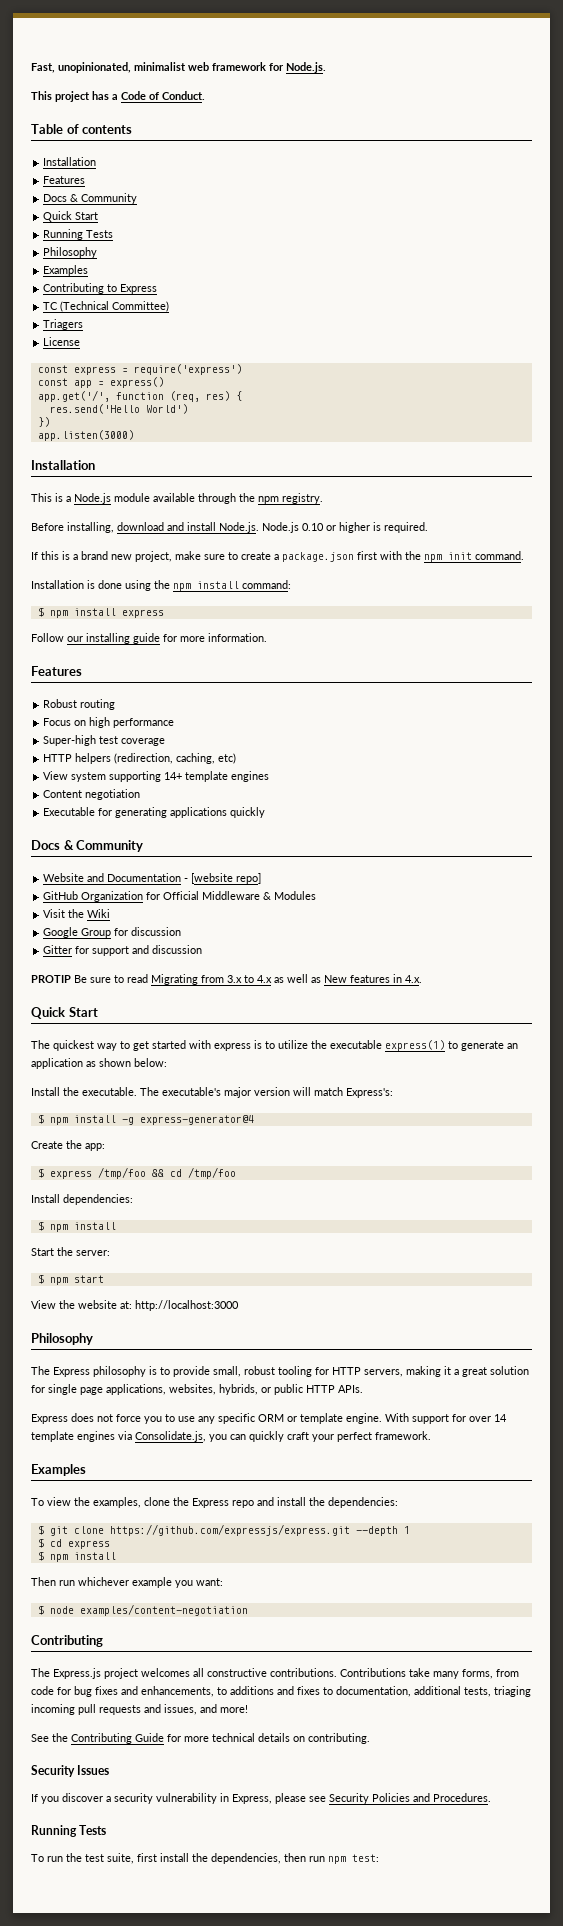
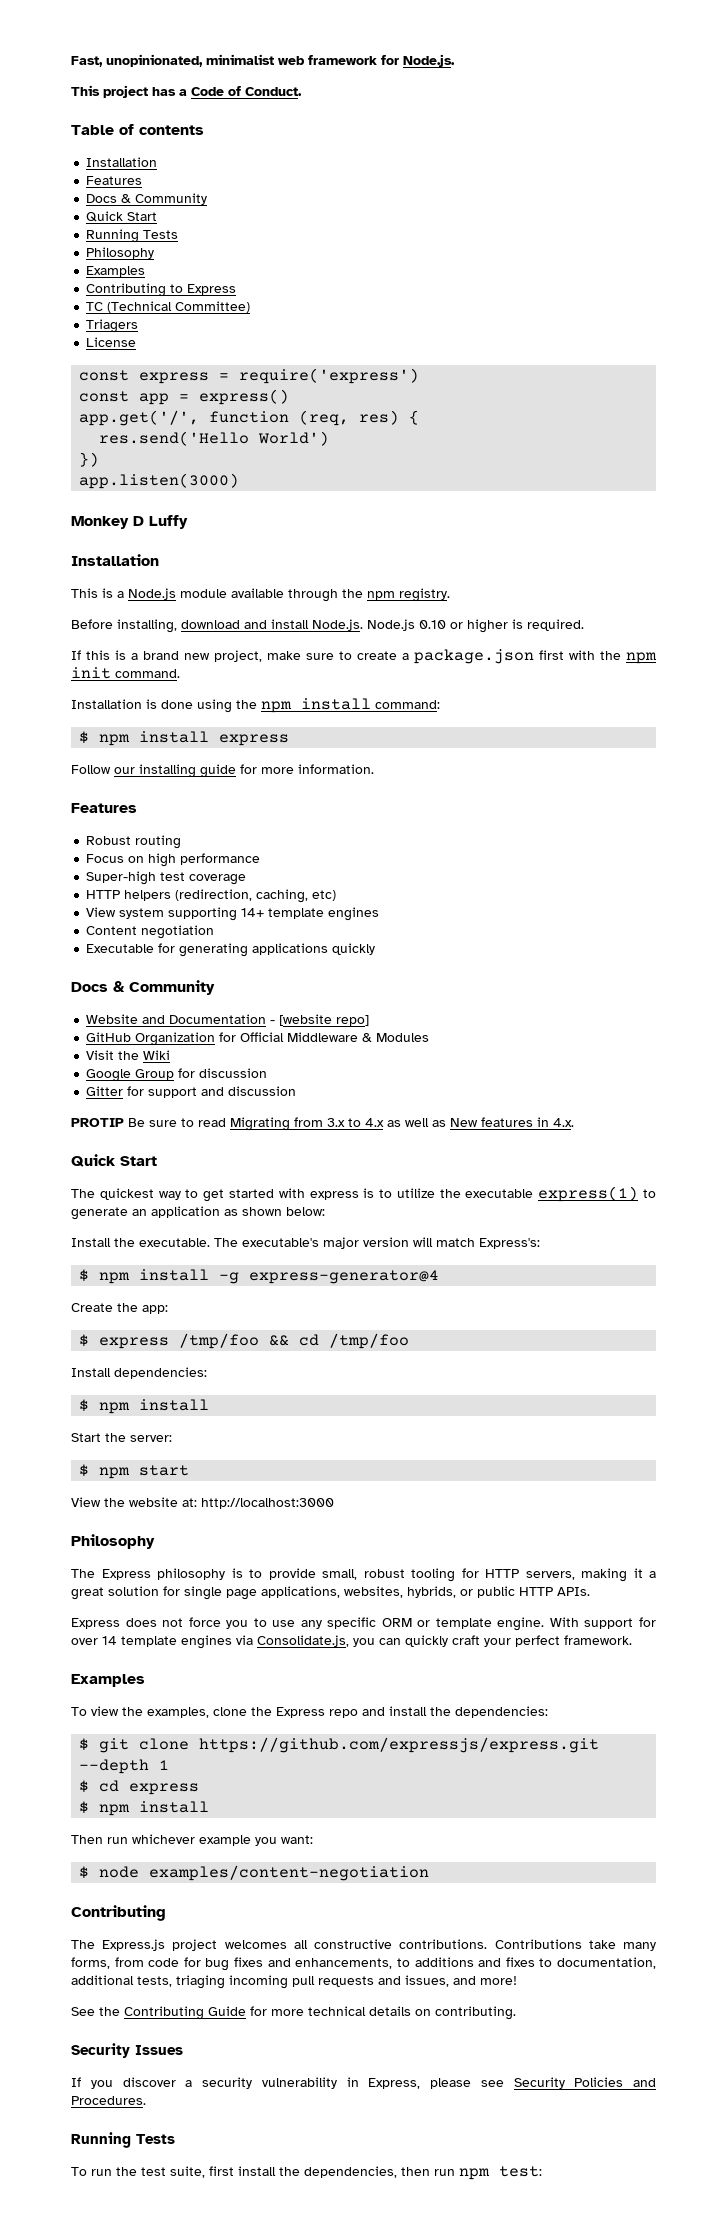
+ Monkey D Luffy

